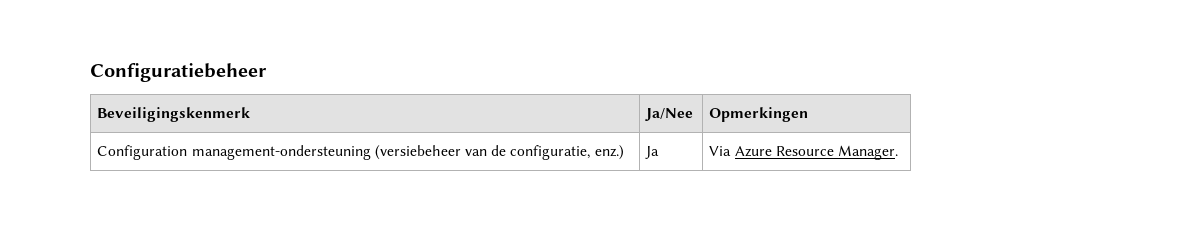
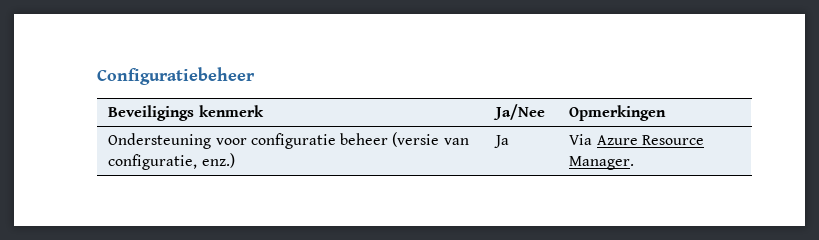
- Beveiligingskenmerk | Ja/Nee | Opmerkingen
+ Beveiligings kenmerk | Ja/Nee | Opmerkingen
- Configuration management-ondersteuning (versiebeheer van de configuratie, enz.) | Ja | Via Azure Resource Manager.
+ Ondersteuning voor configuratie beheer (versie van configuratie, enz.) | Ja | Via Azure Resource Manager.

